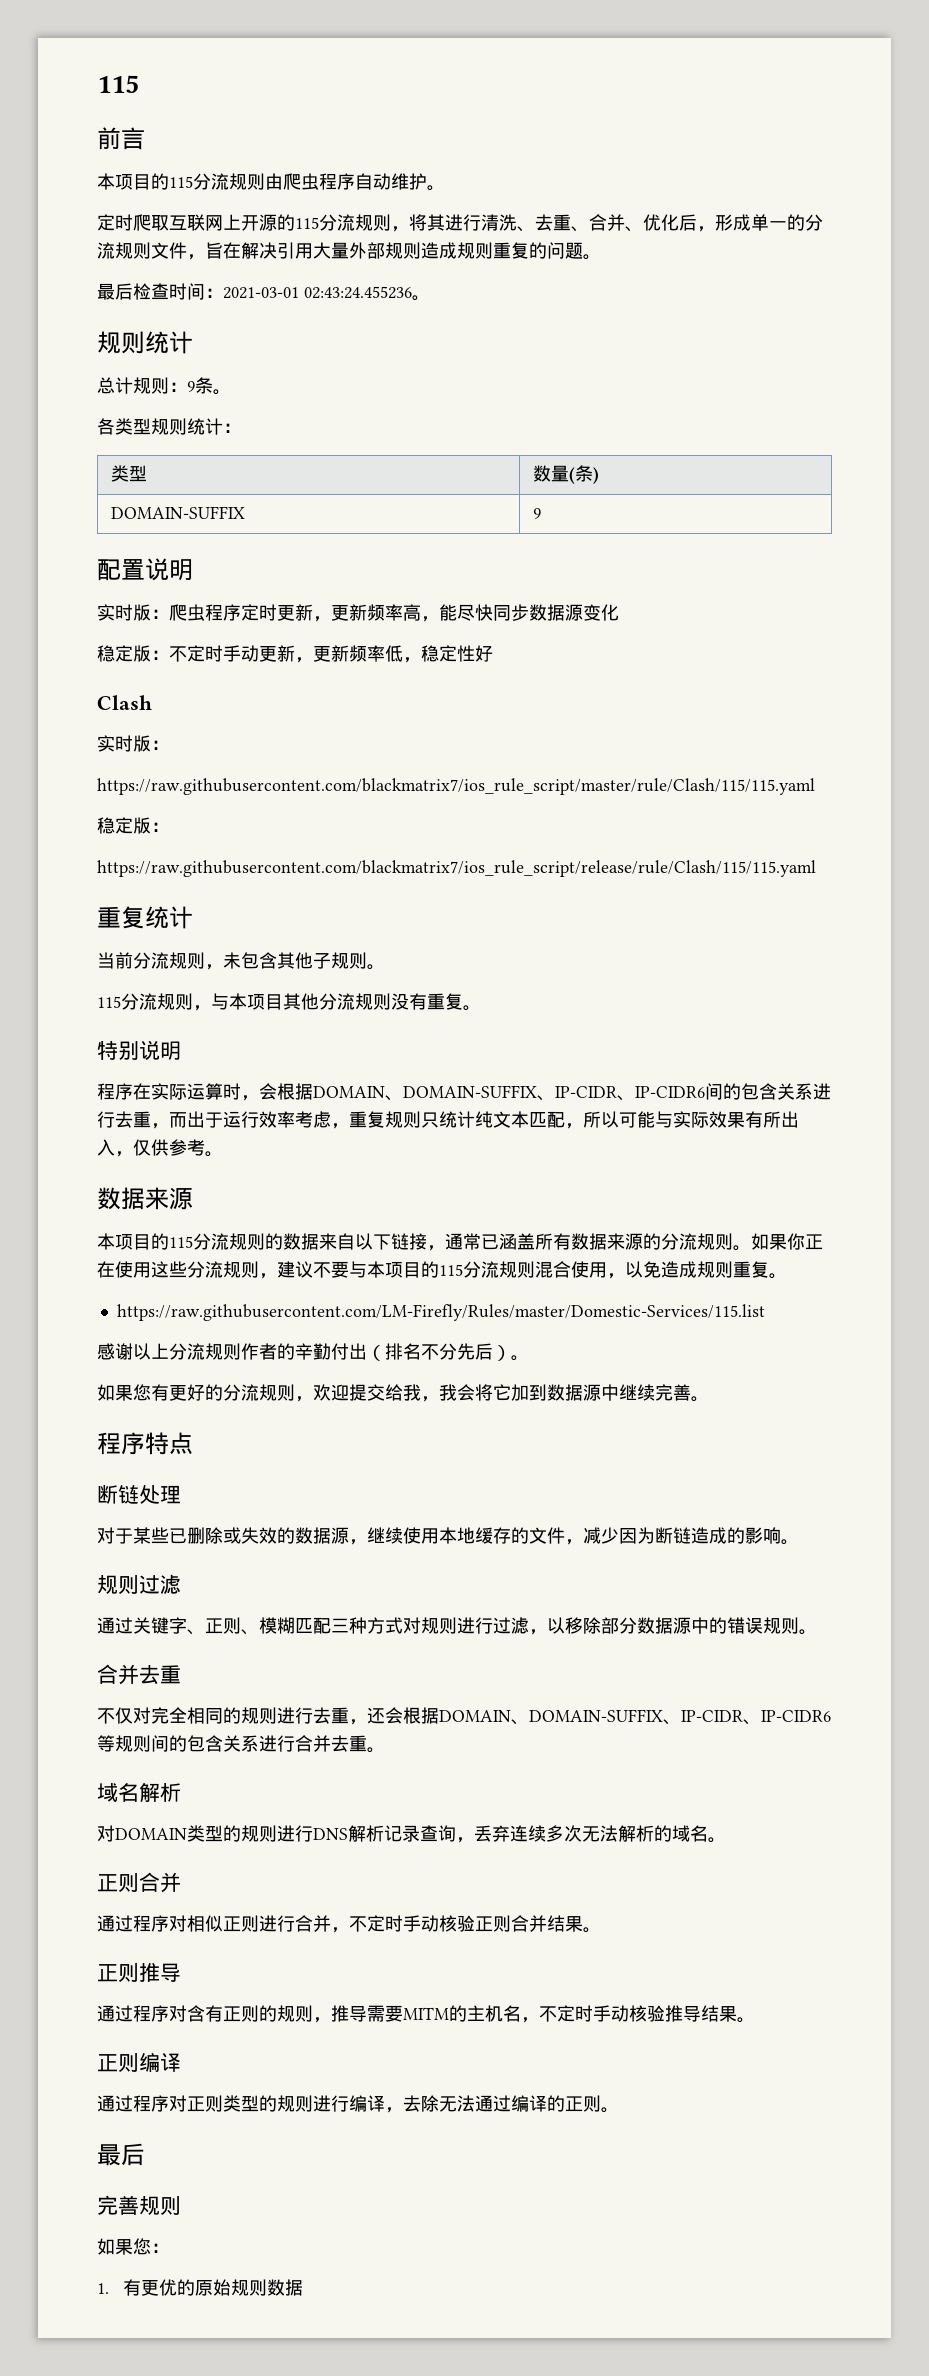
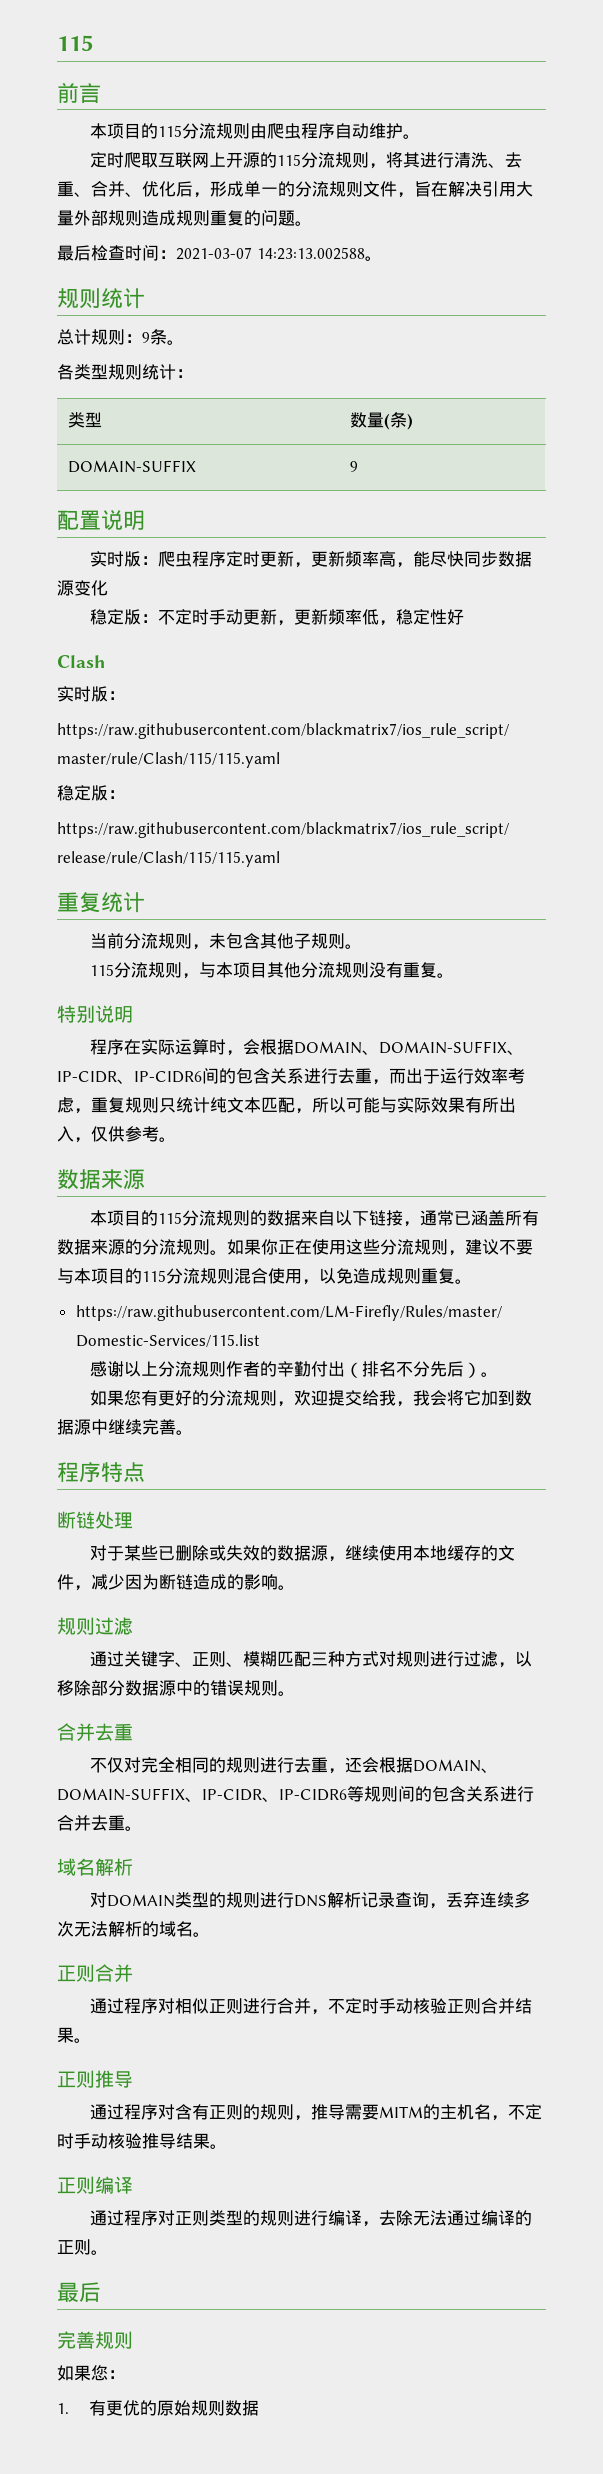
- 最后检查时间：2021-03-01 02:43:24.455236。
+ 最后检查时间：2021-03-07 14:23:13.002588。

